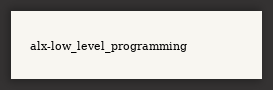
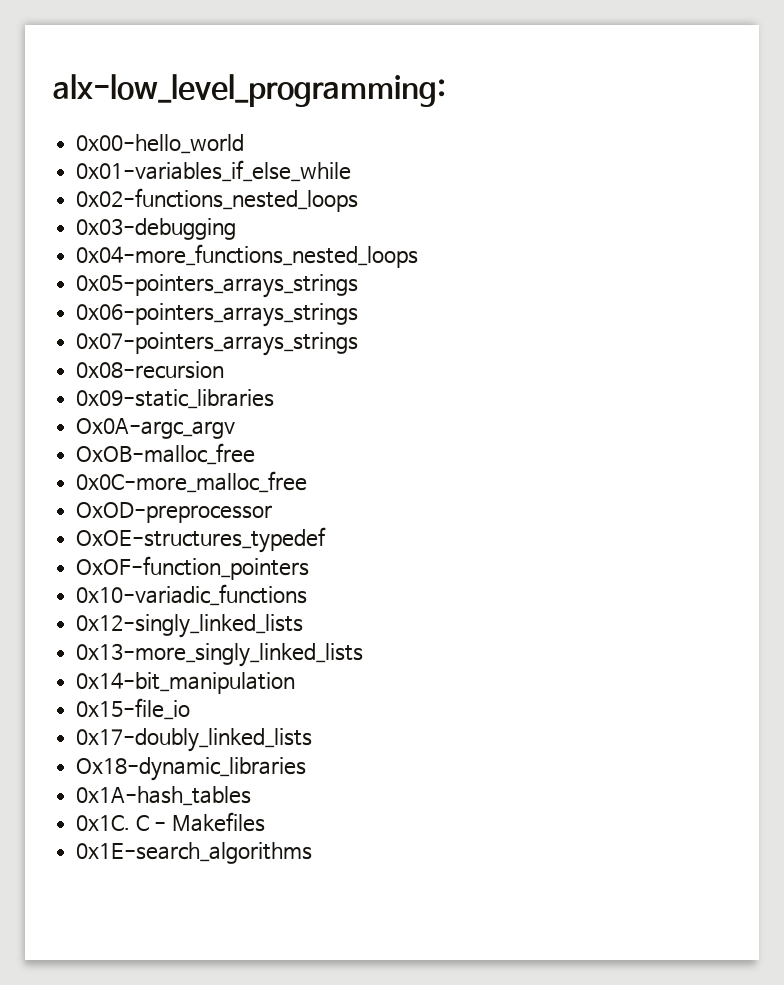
- alx-low_level_programming
+ alx-low_level_programming:
+ 0x00-hello_world
+ 0x01-variables_if_else_while
+ 0x02-functions_nested_loops
+ 0x03-debugging
+ 0x04-more_functions_nested_loops
+ 0x05-pointers_arrays_strings
+ 0x06-pointers_arrays_strings
+ 0x07-pointers_arrays_strings
+ 0x08-recursion
+ 0x09-static_libraries
+ Ox0A-argc_argv
+ OxOB-malloc_free
+ 0x0C-more_malloc_free
+ OxOD-preprocessor
+ OxOE-structures_typedef
+ OxOF-function_pointers
+ 0x10-variadic_functions
+ 0x12-singly_linked_lists
+ 0x13-more_singly_linked_lists
+ 0x14-bit_manipulation
+ 0x15-file_io
+ 0x17-doubly_linked_lists
+ Ox18-dynamic_libraries
+ 0x1A-hash_tables
+ 0x1C. C - Makefiles
+ 0x1E-search_algorithms

